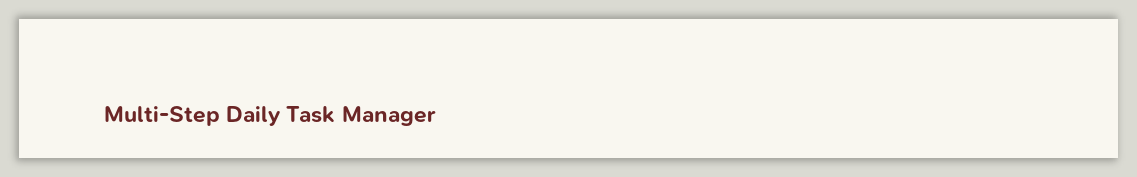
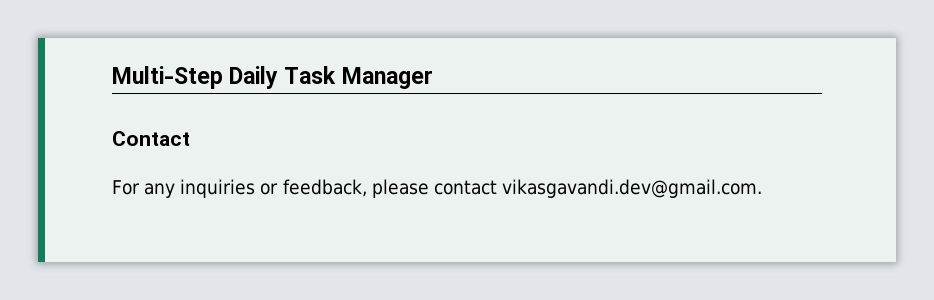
+ Contact
+ For any inquiries or feedback, please contact vikasgavandi.dev@gmail.com.

